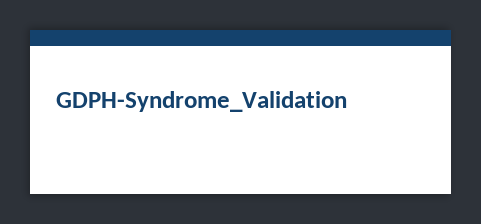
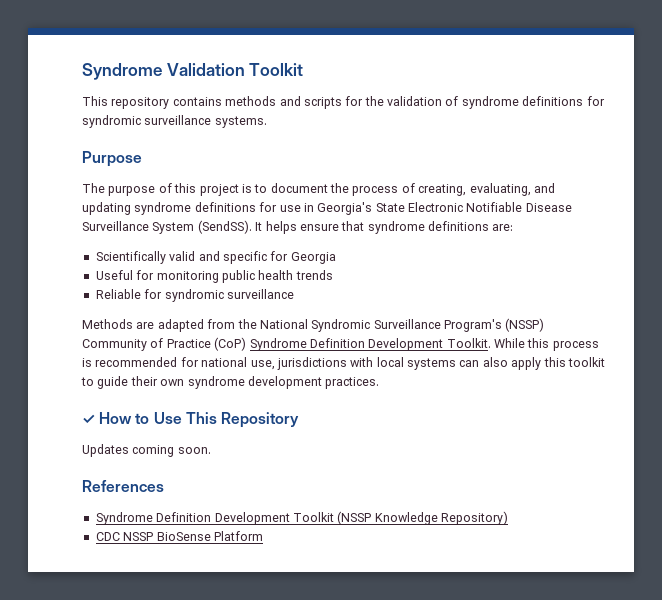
- GDPH-Syndrome_Validation
+ Syndrome Validation Toolkit
+ This repository contains methods and scripts for the validation of syndrome definitions for syndromic surveillance systems.
+ Purpose
+ The purpose of this project is to document the process of creating, evaluating, and updating syndrome definitions for use in Georgia's State Electronic Notifiable Disease Surveillance System (SendSS). It helps ensure that syndrome definitions are:
+ Scientifically valid and specific for Georgia
+ Useful for monitoring public health trends
+ Reliable for syndromic surveillance
+ Methods are adapted from the National Syndromic Surveillance Program's (NSSP) Community of Practice (CoP) Syndrome Definition Development Toolkit. While this process is recommended for national use, jurisdictions with local systems can also apply this toolkit to guide their own syndrome development practices.
+ ✓ How to Use This Repository
+ Updates coming soon.
+ References
+ Syndrome Definition Development Toolkit (NSSP Knowledge Repository)
+ CDC NSSP BioSense Platform

